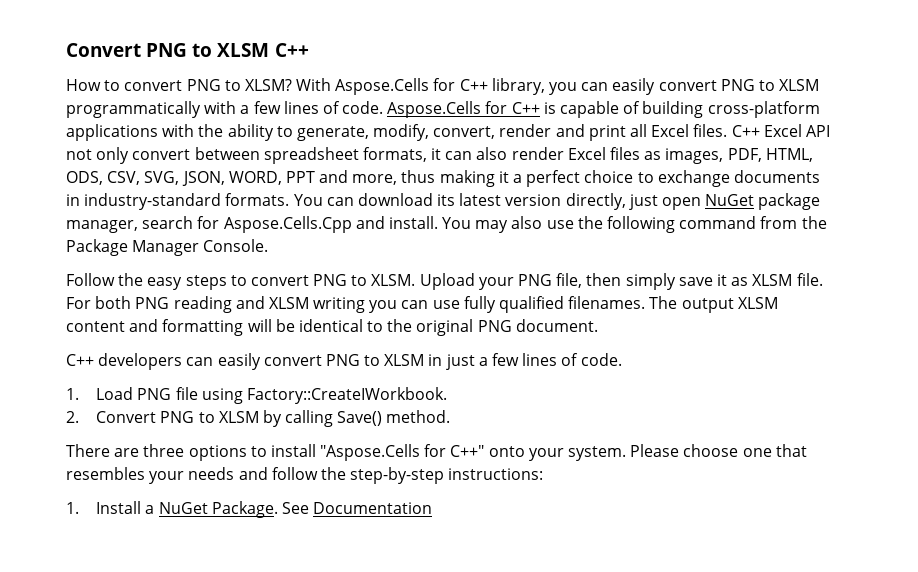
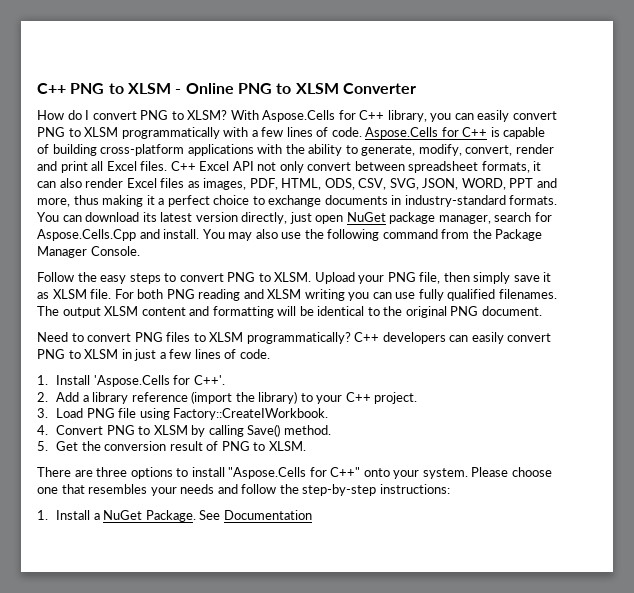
- Convert PNG to XLSM C++
+ C++ PNG to XLSM - Online PNG to XLSM Converter
- How to convert PNG to XLSM?
+ How do I convert PNG to XLSM?
+ Need to convert PNG files to XLSM programmatically?
- 1. Load PNG file using Factory::CreateIWorkbook.
+ 1. Install 'Aspose.Cells for C++'.
+ 2. Add a library reference (import the library) to your C++ project.
+ 3. Load PNG file using Factory::CreateIWorkbook.
- 2. Convert PNG to XLSM by calling Save() method.
+ 4. Convert PNG to XLSM by calling Save() method.
+ 5. Get the conversion result of PNG to XLSM.

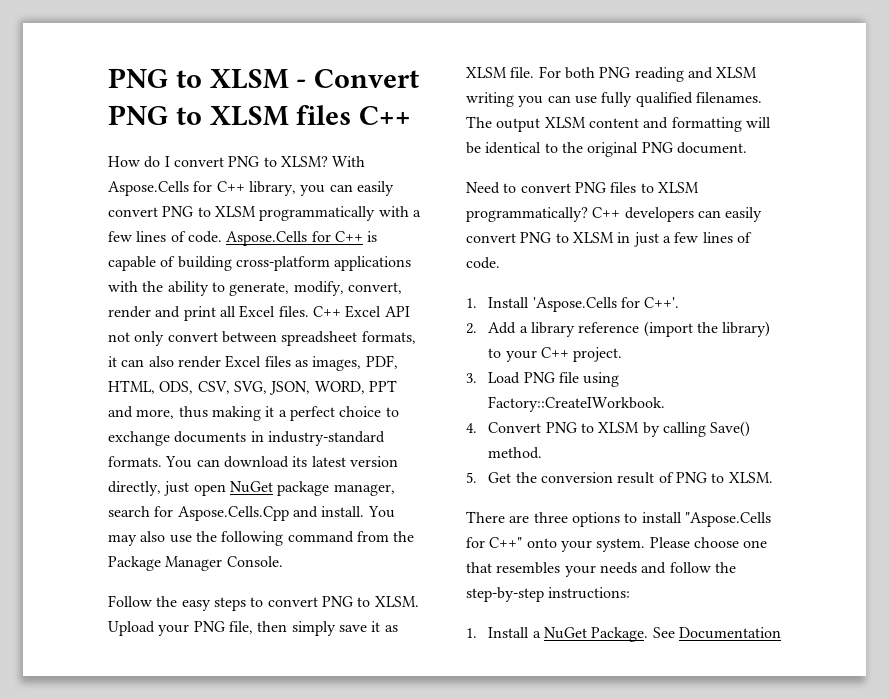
- C++ PNG to XLSM - Online PNG to XLSM Converter
+ PNG to XLSM - Convert PNG to XLSM files C++

